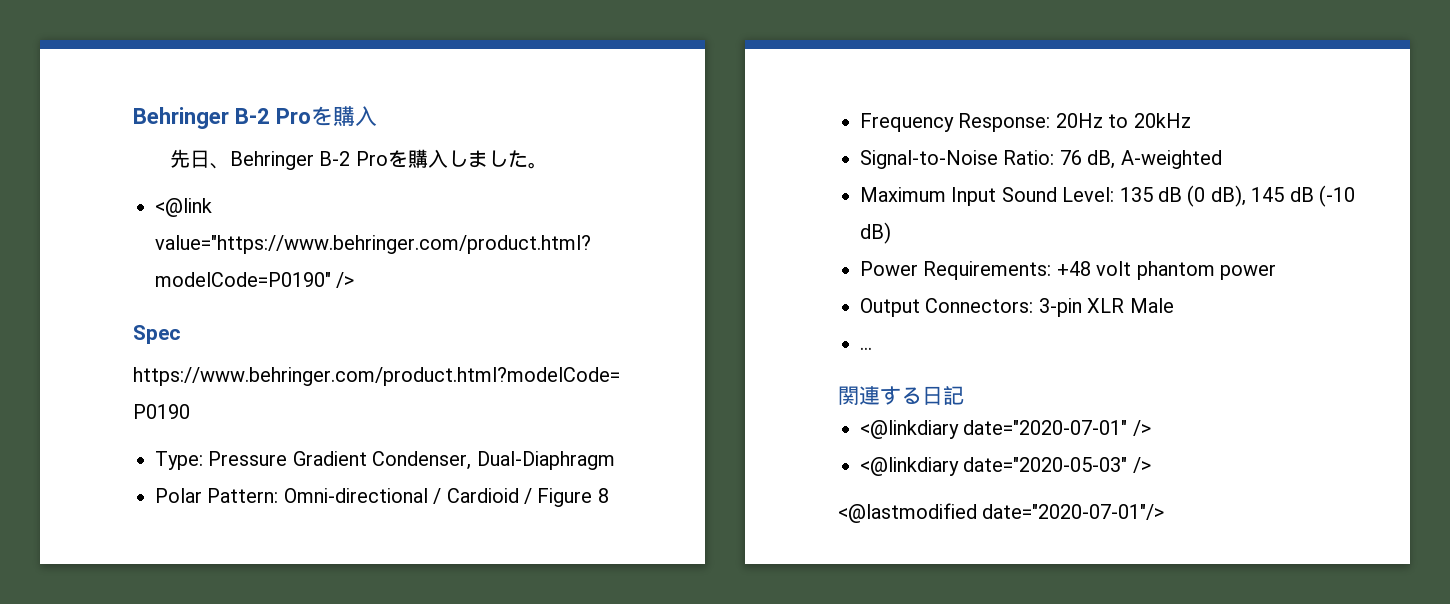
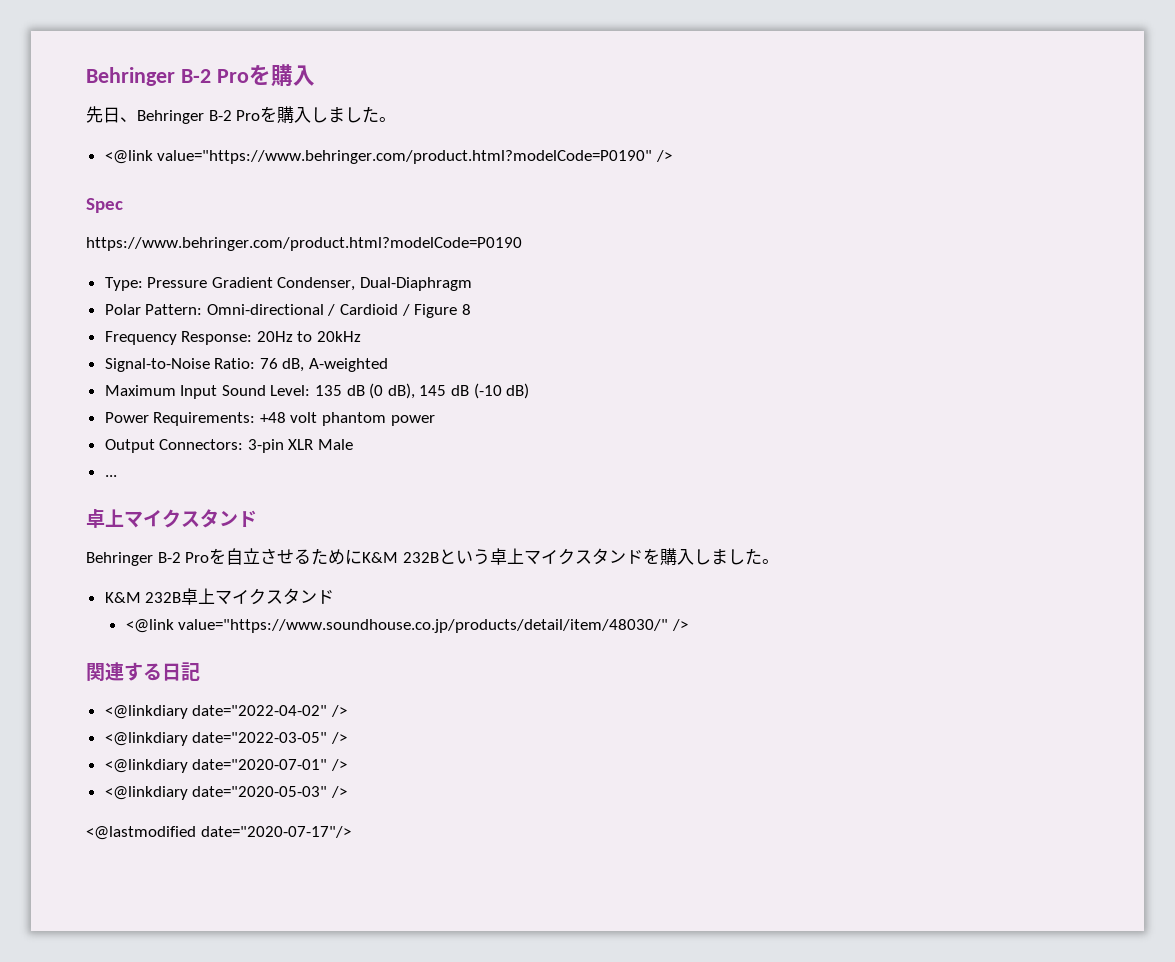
  ...
+ 卓上マイクスタンド
+ Behringer B-2 Proを自立させるためにK&M 232Bという卓上マイクスタンドを購入しました。
+ K&M 232B卓上マイクスタンド
+ <@link value="https://www.soundhouse.co.jp/products/detail/item/48030/" />
  関連する日記
+ <@linkdiary date="2022-04-02" />
+ <@linkdiary date="2022-03-05" />
- <@lastmodified date="2020-07-01"/>
+ <@lastmodified date="2020-07-17"/>

